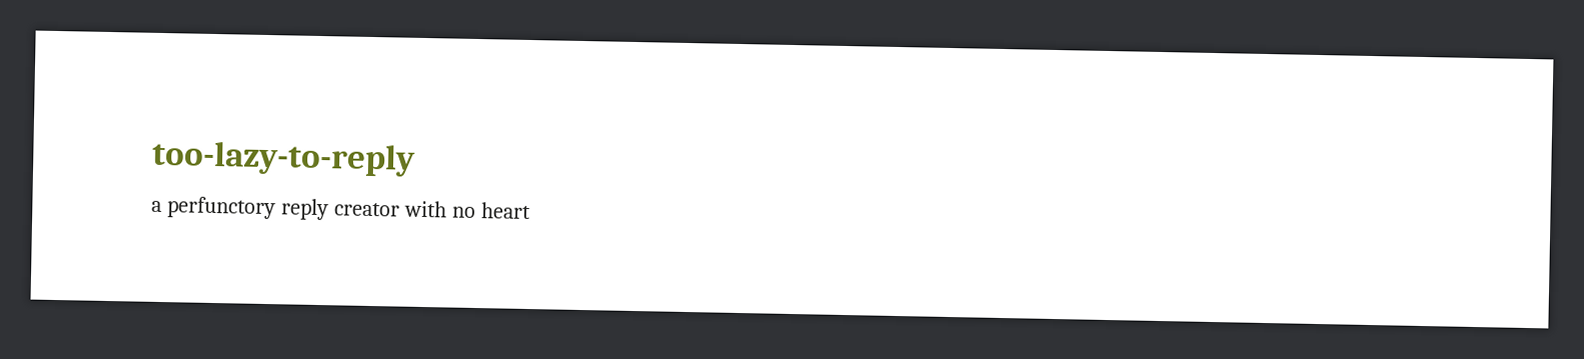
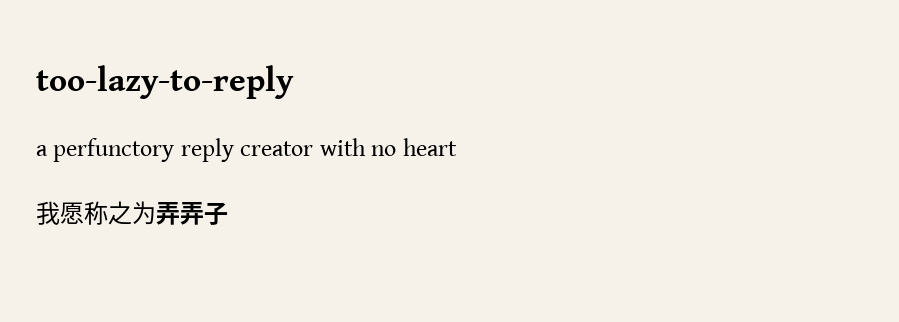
+ 我愿称之为弄弄子

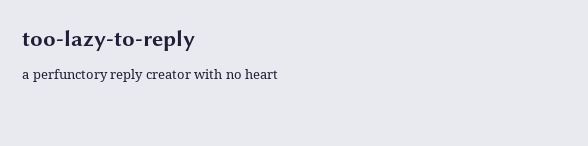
- 我愿称之为弄弄子

